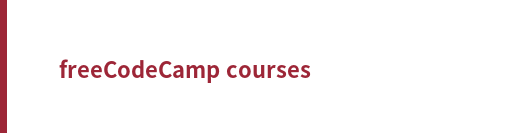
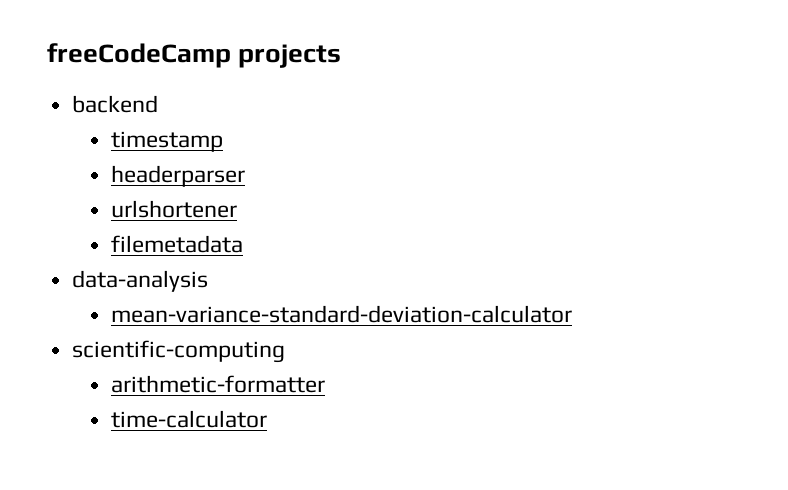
- freeCodeCamp courses
+ freeCodeCamp projects
+ backend
+ timestamp
+ headerparser
+ urlshortener
+ filemetadata
+ data-analysis
+ mean-variance-standard-deviation-calculator
+ scientific-computing
+ arithmetic-formatter
+ time-calculator

